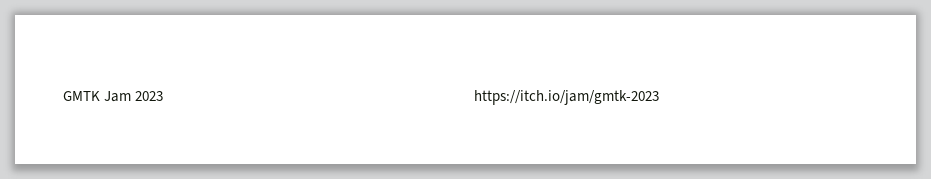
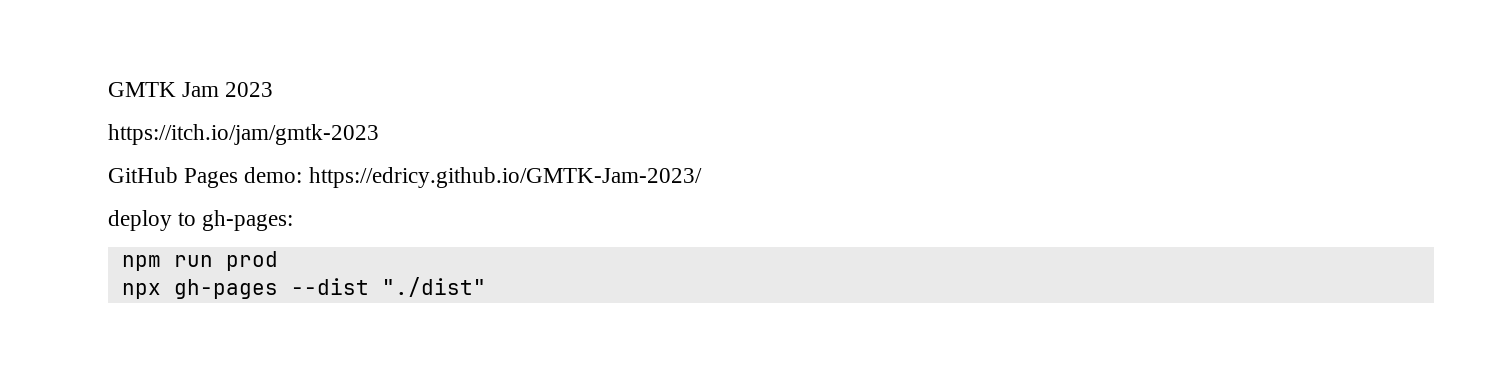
+ GitHub Pages demo: https://edricy.github.io/GMTK-Jam-2023/
+ deploy to gh-pages:
+ npm run prod
+ npx gh-pages --dist "./dist"

